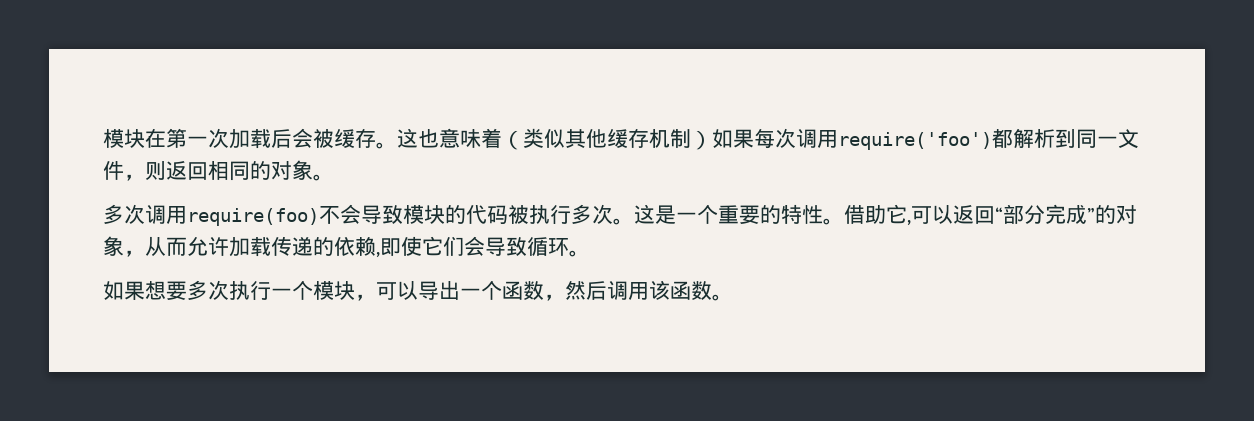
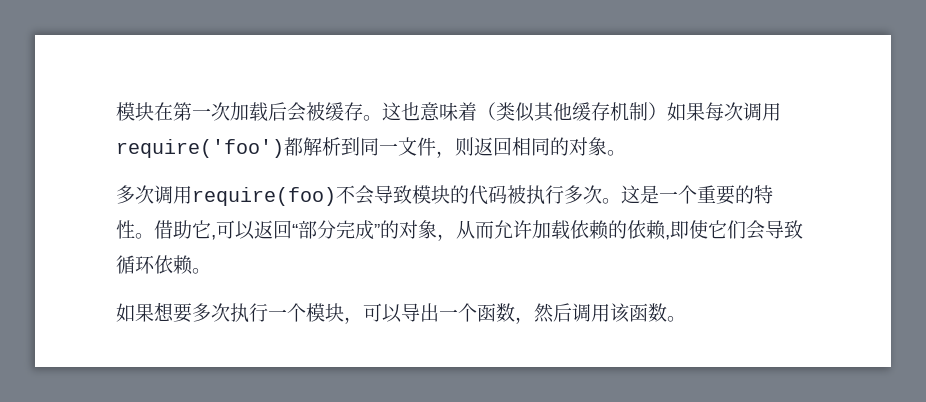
- 借助它,可以返回“部分完成”的对象，从而允许加载传递的依赖,即使它们会导致循环。
+ 借助它,可以返回“部分完成”的对象，从而允许加载依赖的依赖,即使它们会导致循环依赖。

